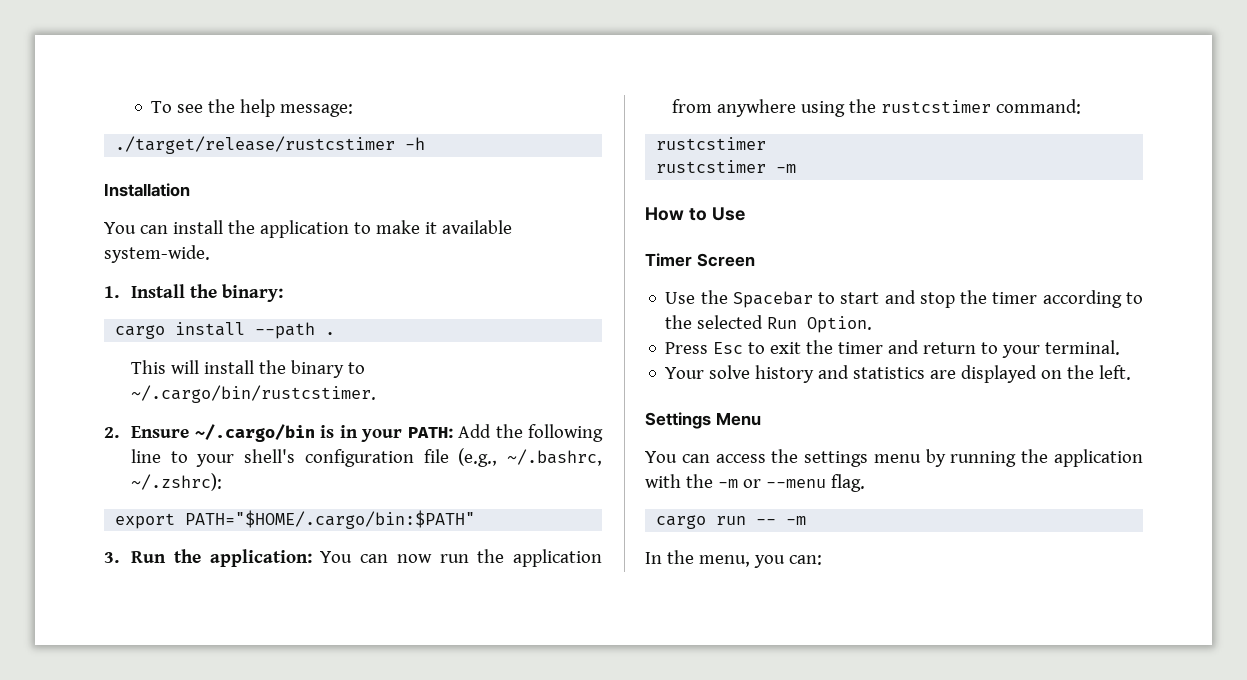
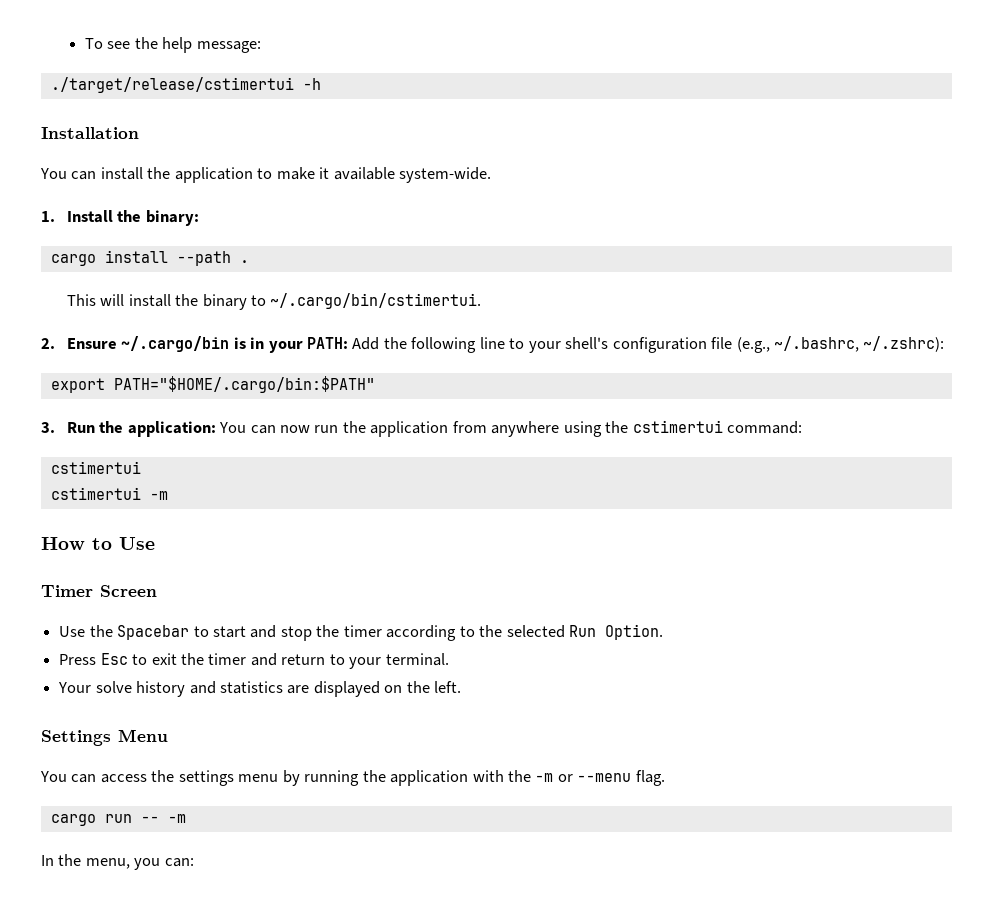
- ./target/release/rustcstimer -h
+ ./target/release/cstimertui -h
- This will install the binary to ~/.cargo/bin/rustcstimer.
+ This will install the binary to ~/.cargo/bin/cstimertui.
- 3. Run the application: You can now run the application from anywhere using the rustcstimer command:
- rustcstimer
- rustcstimer -m
+ 3. Run the application: You can now run the application from anywhere using the cstimertui command:
+ cstimertui
+ cstimertui -m

